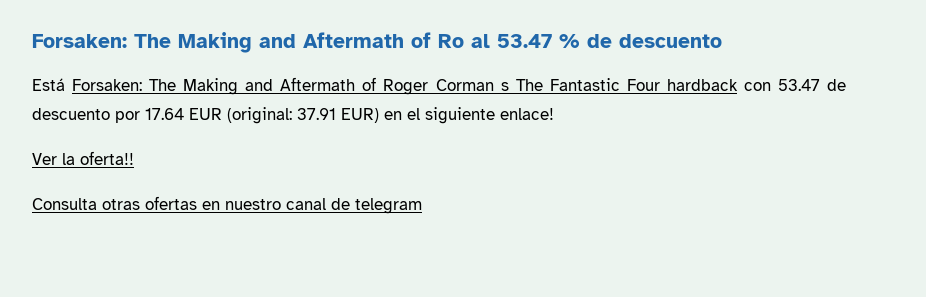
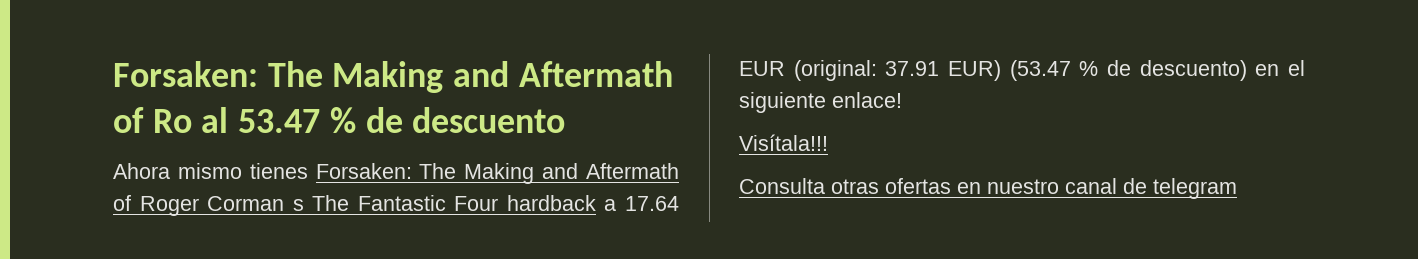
- Está Forsaken: The Making and Aftermath of Roger Corman s The Fantastic Four hardback con 53.47 de descuento por 17.64 EUR (original: 37.91 EUR) en el siguiente enlace!
+ Ahora mismo tienes Forsaken: The Making and Aftermath of Roger Corman s The Fantastic Four hardback a 17.64 EUR (original: 37.91 EUR) (53.47 % de descuento) en el siguiente enlace!
- Ver la oferta!!
+ Visítala!!!

